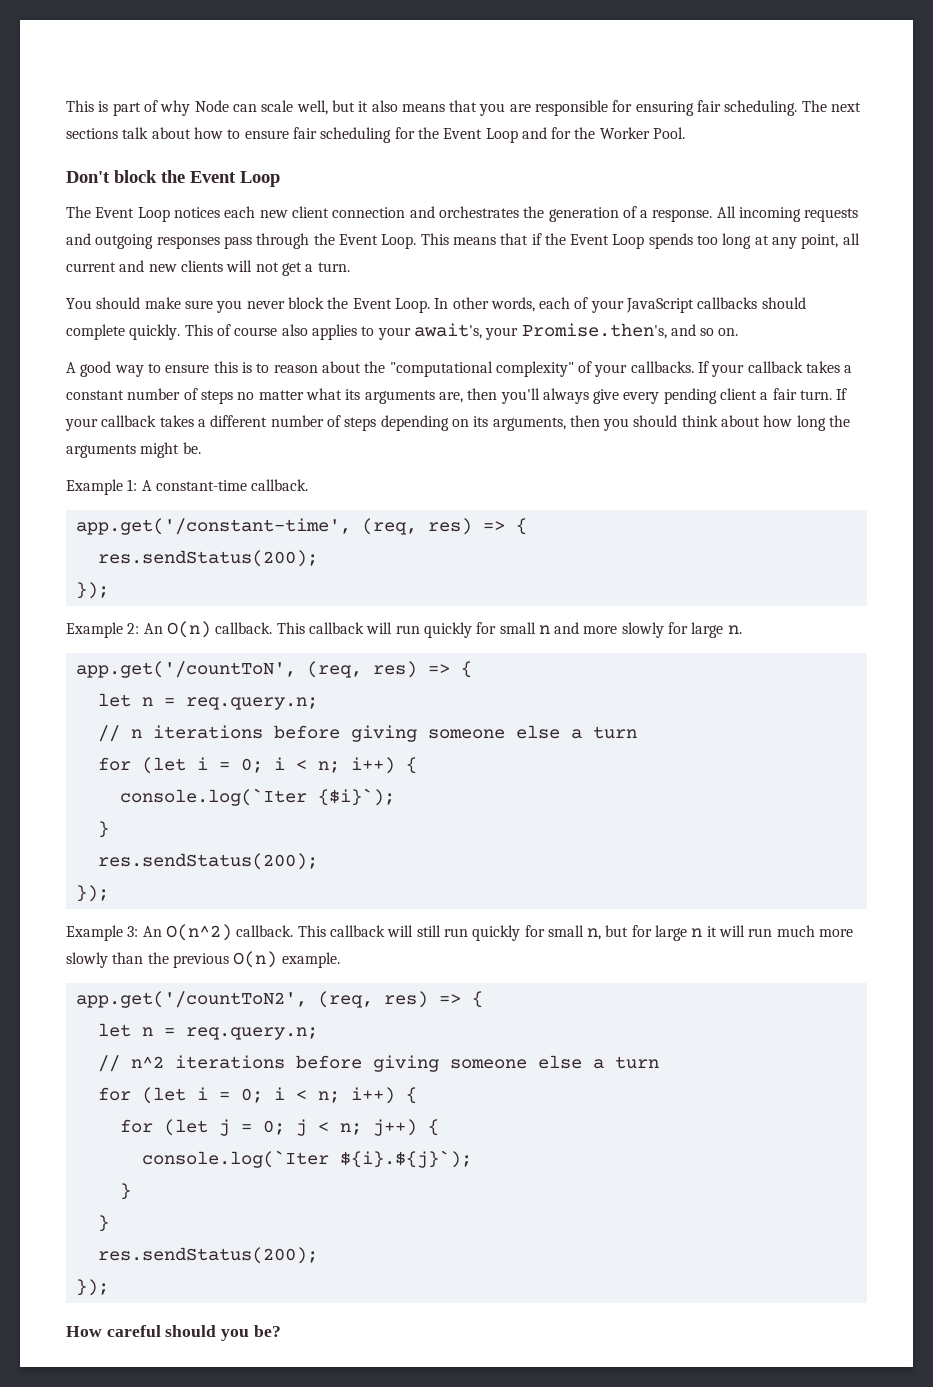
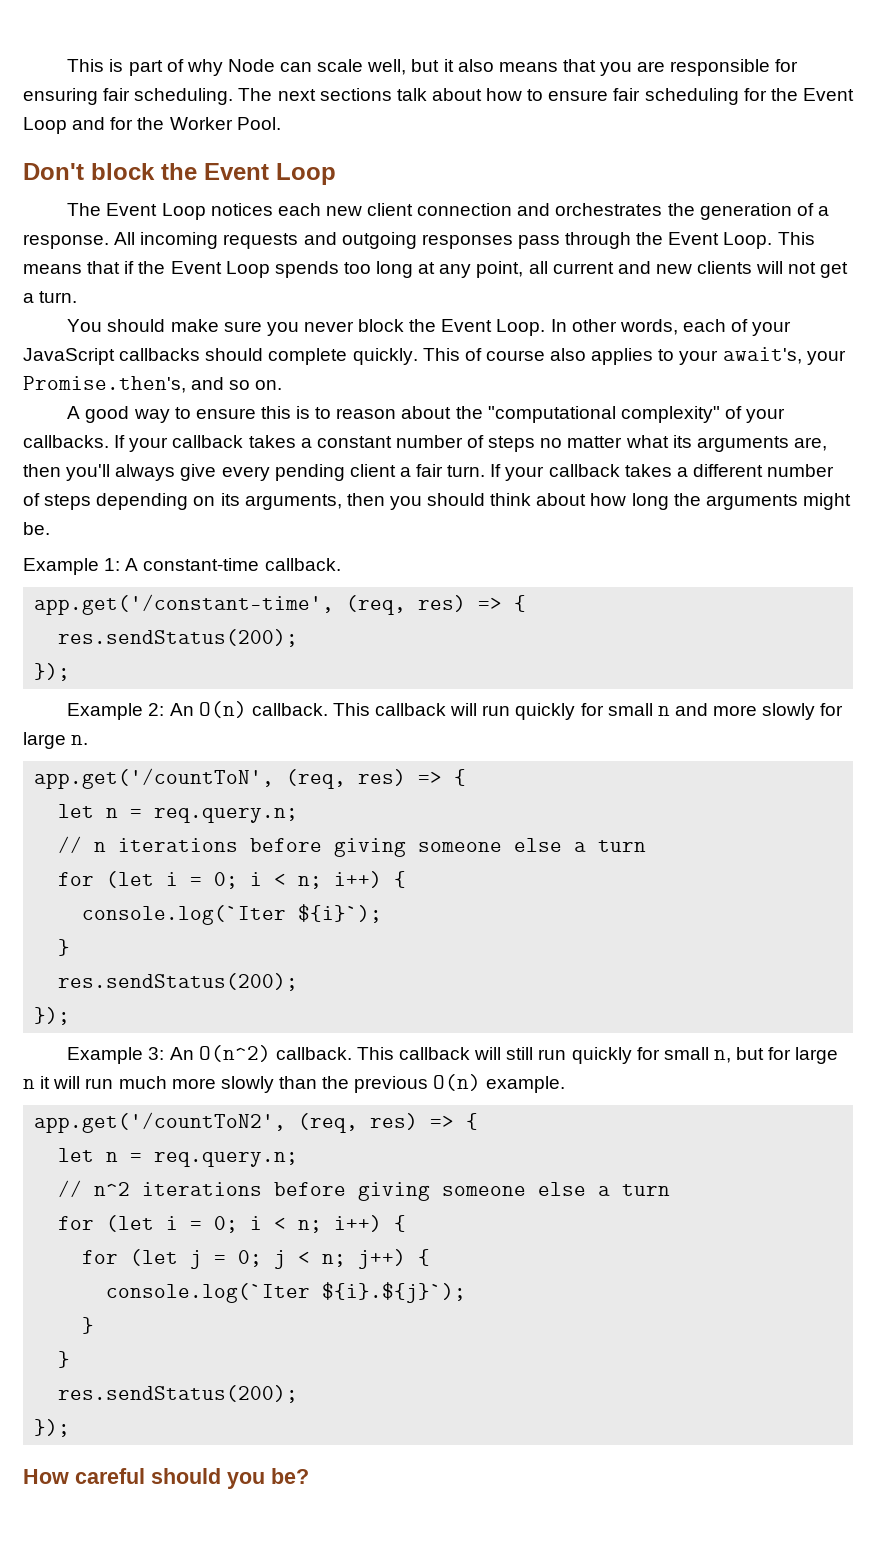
- console.log(`Iter {$i}`);
+ console.log(`Iter ${i}`);

